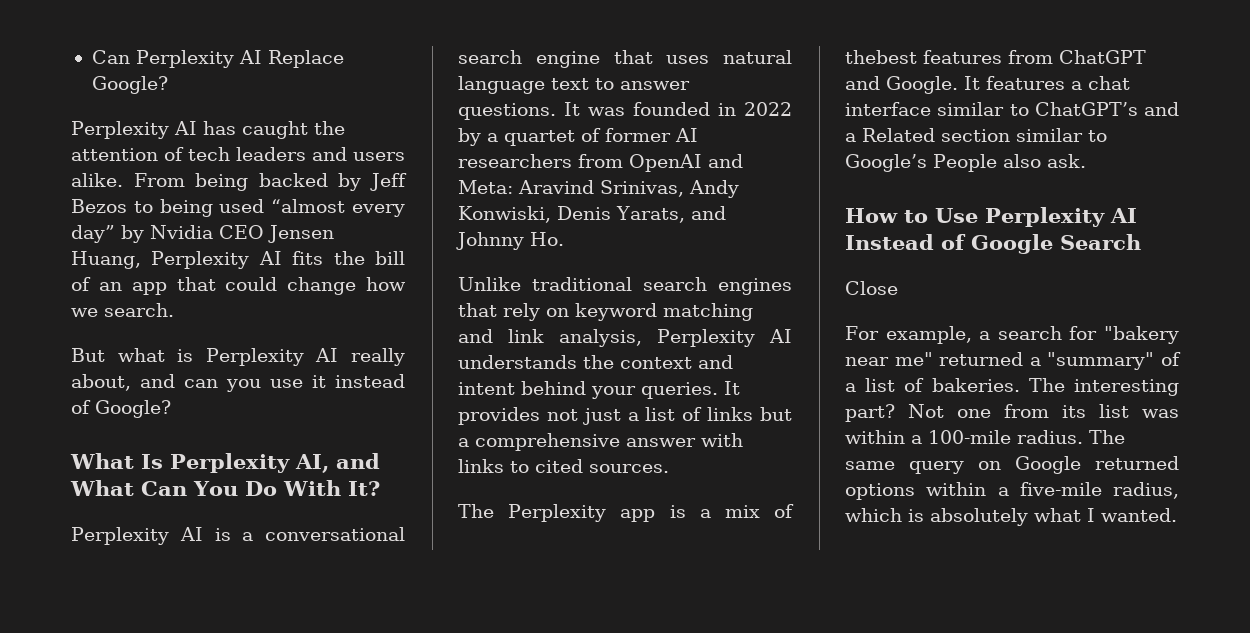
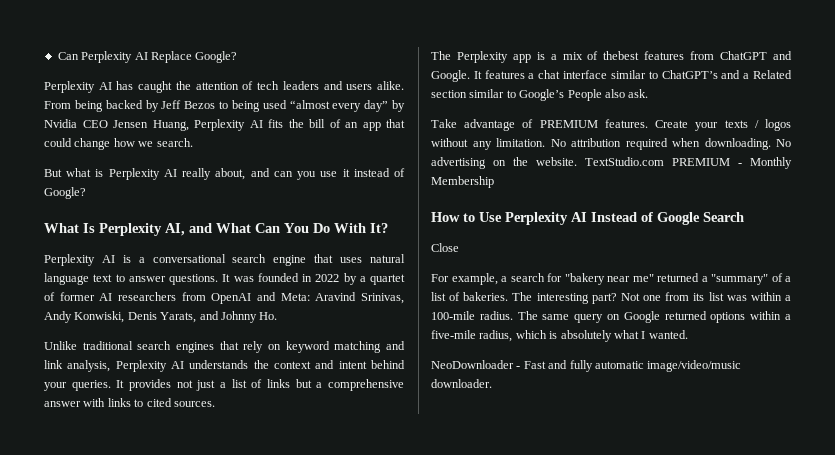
+ Take advantage of PREMIUM features. Create your texts / logos without any limitation. No attribution required when downloading. No advertising on the website. TextStudio.com PREMIUM - Monthly Membership
+ NeoDownloader - Fast and fully automatic image/video/music downloader.

